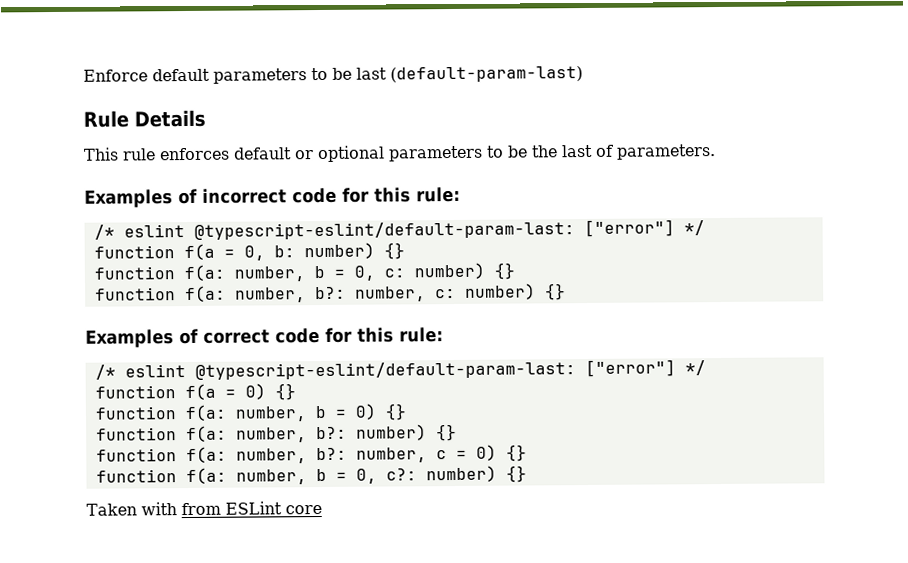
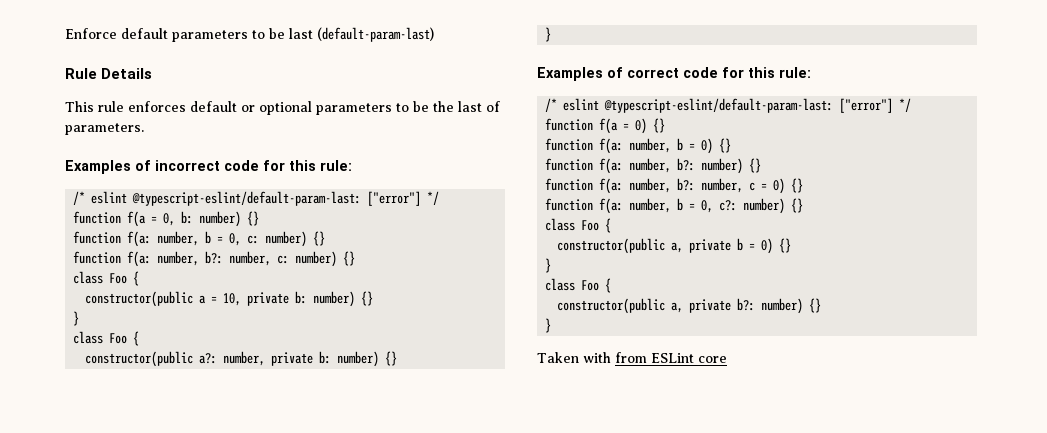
  function f(a: number, b?: number, c: number) {}
+ class Foo {
+ constructor(public a = 10, private b: number) {}
+ }
+ class Foo {
+ constructor(public a?: number, private b: number) {}
+ }
  function f(a: number, b = 0, c?: number) {}
+ class Foo {
+ constructor(public a, private b = 0) {}
+ }
+ class Foo {
+ constructor(public a, private b?: number) {}
+ }

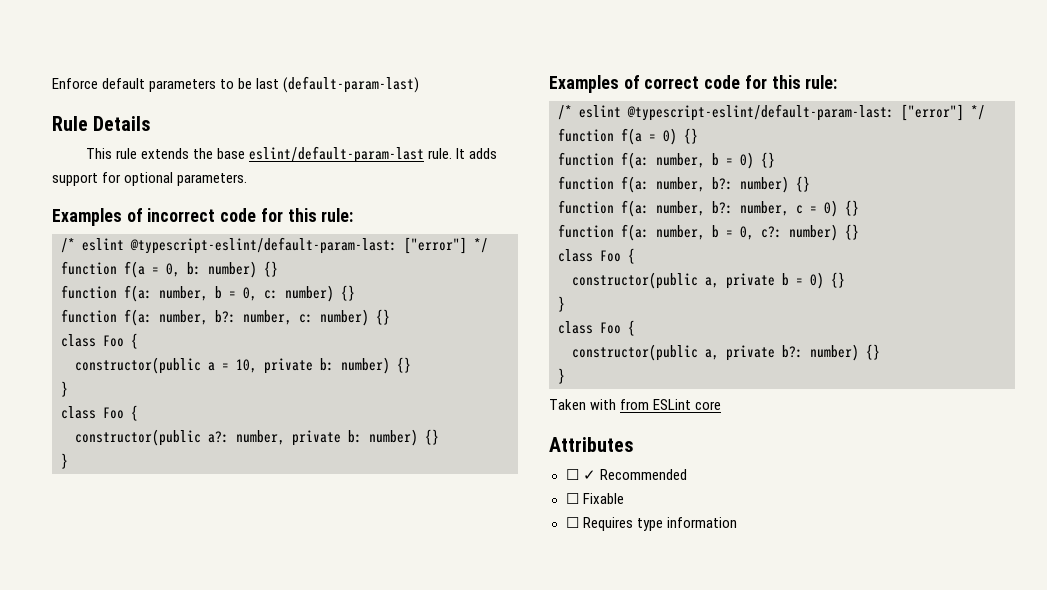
- This rule enforces default or optional parameters to be the last of parameters.
+ This rule extends the base eslint/default-param-last rule. It adds support for optional parameters.
+ Attributes
+ ☐ ✓ Recommended
+ ☐ Fixable
+ ☐ Requires type information

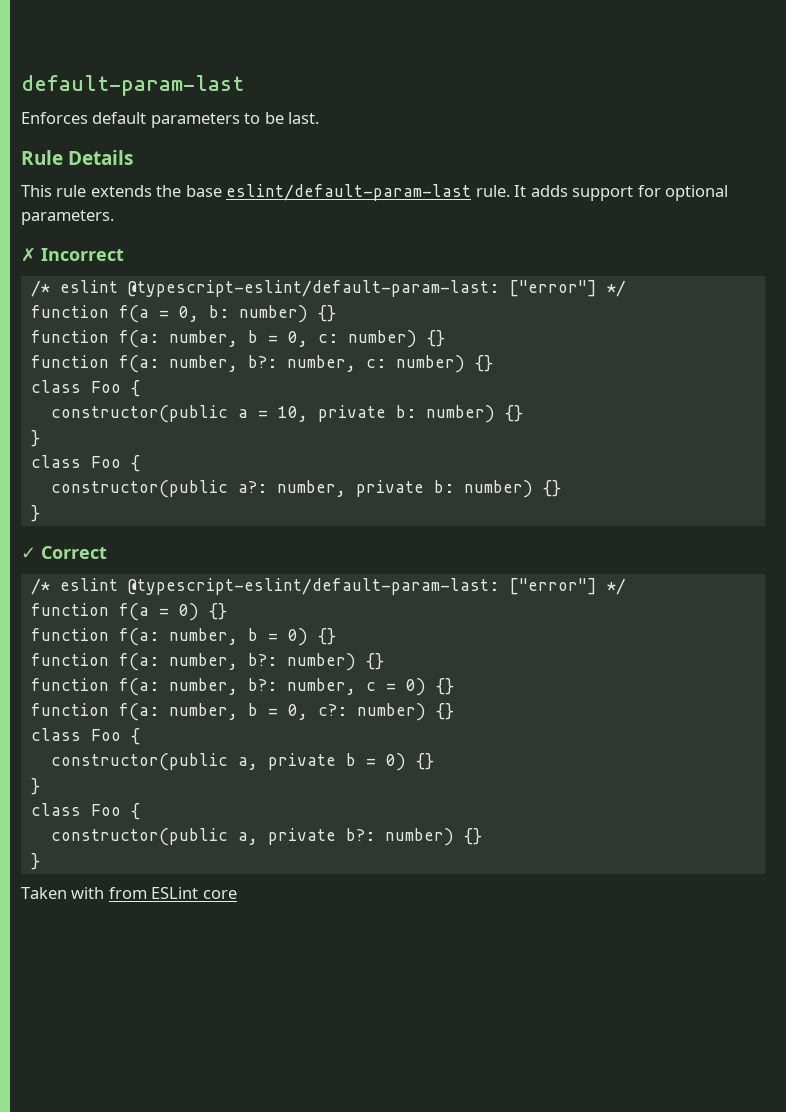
- Enforce default parameters to be last (default-param-last)
+ default-param-last
+ Enforces default parameters to be last.
- Examples of incorrect code for this rule:
+ ✗ Incorrect
- Examples of correct code for this rule:
+ ✓ Correct
- Attributes
- ☐ ✓ Recommended
- ☐ Fixable
- ☐ Requires type information

